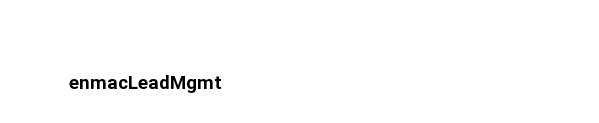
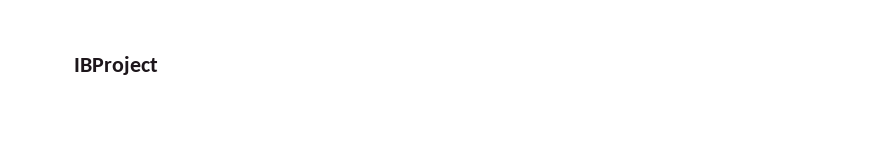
- enmacLeadMgmt
+ IBProject

